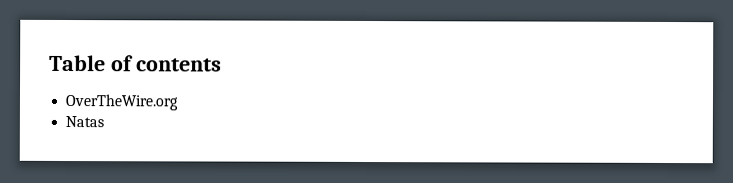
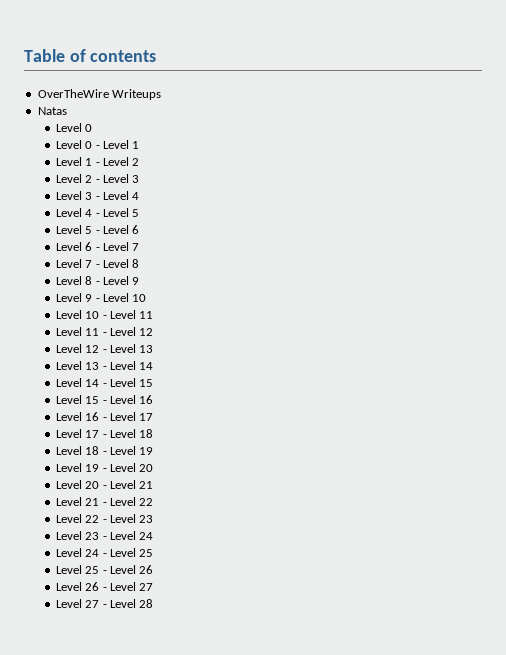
- OverTheWire.org
+ OverTheWire Writeups
  Natas
+ Level 0
+ Level 0 - Level 1
+ Level 1 - Level 2
+ Level 2 - Level 3
+ Level 3 - Level 4
+ Level 4 - Level 5
+ Level 5 - Level 6
+ Level 6 - Level 7
+ Level 7 - Level 8
+ Level 8 - Level 9
+ Level 9 - Level 10
+ Level 10 - Level 11
+ Level 11 - Level 12
+ Level 12 - Level 13
+ Level 13 - Level 14
+ Level 14 - Level 15
+ Level 15 - Level 16
+ Level 16 - Level 17
+ Level 17 - Level 18
+ Level 18 - Level 19
+ Level 19 - Level 20
+ Level 20 - Level 21
+ Level 21 - Level 22
+ Level 22 - Level 23
+ Level 23 - Level 24
+ Level 24 - Level 25
+ Level 25 - Level 26
+ Level 26 - Level 27
+ Level 27 - Level 28

